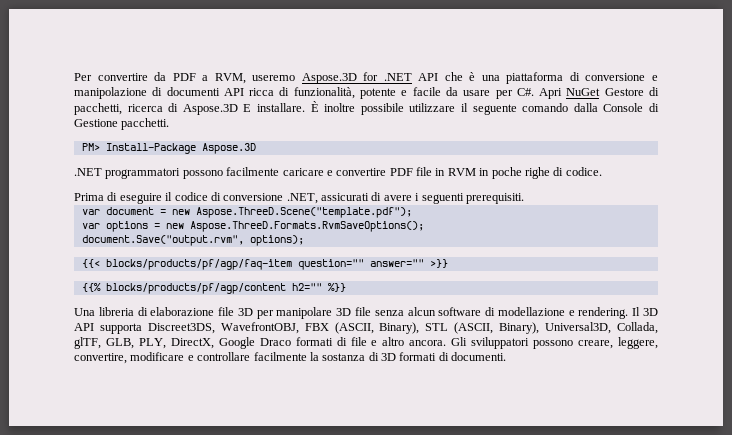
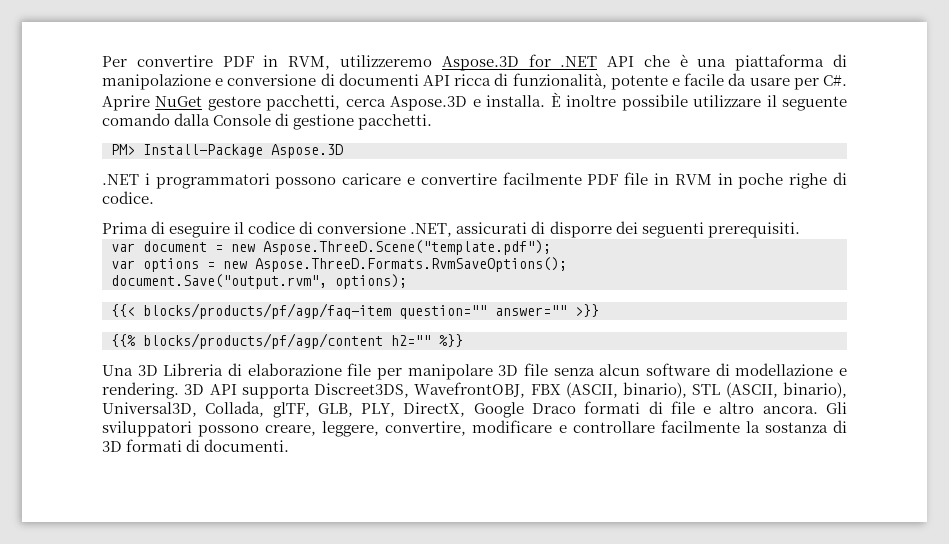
- Per convertire da PDF a RVM, useremo Aspose.3D for .NET API che è una piattaforma di conversione e manipolazione di documenti API ricca di funzionalità, potente e facile da usare per C#. Apri NuGet Gestore di pacchetti, ricerca di Aspose.3D E installare.
+ Per convertire PDF in RVM, utilizzeremo Aspose.3D for .NET API che è una piattaforma di manipolazione e conversione di documenti API ricca di funzionalità, potente e facile da usare per C#. Aprire NuGet gestore pacchetti, cerca Aspose.3D e installa.
- È inoltre possibile utilizzare il seguente comando dalla Console di Gestione pacchetti.
+ È inoltre possibile utilizzare il seguente comando dalla Console di gestione pacchetti.
- .NET programmatori possono facilmente caricare e convertire PDF file in RVM in poche righe di codice.
+ .NET i programmatori possono caricare e convertire facilmente PDF file in RVM in poche righe di codice.
- Prima di eseguire il codice di conversione .NET, assicurati di avere i seguenti prerequisiti.
+ Prima di eseguire il codice di conversione .NET, assicurati di disporre dei seguenti prerequisiti.
- Una libreria di elaborazione file 3D per manipolare 3D file senza alcun software di modellazione e rendering.
+ Una 3D Libreria di elaborazione file per manipolare 3D file senza alcun software di modellazione e rendering.
- Il 3D API supporta Discreet3DS, WavefrontOBJ, FBX (ASCII, Binary), STL (ASCII, Binary), Universal3D, Collada, glTF, GLB, PLY, DirectX, Google Draco formati di file e altro ancora.
+ 3D API supporta Discreet3DS, WavefrontOBJ, FBX (ASCII, binario), STL (ASCII, binario), Universal3D, Collada, glTF, GLB, PLY, DirectX, Google Draco formati di file e altro ancora.

